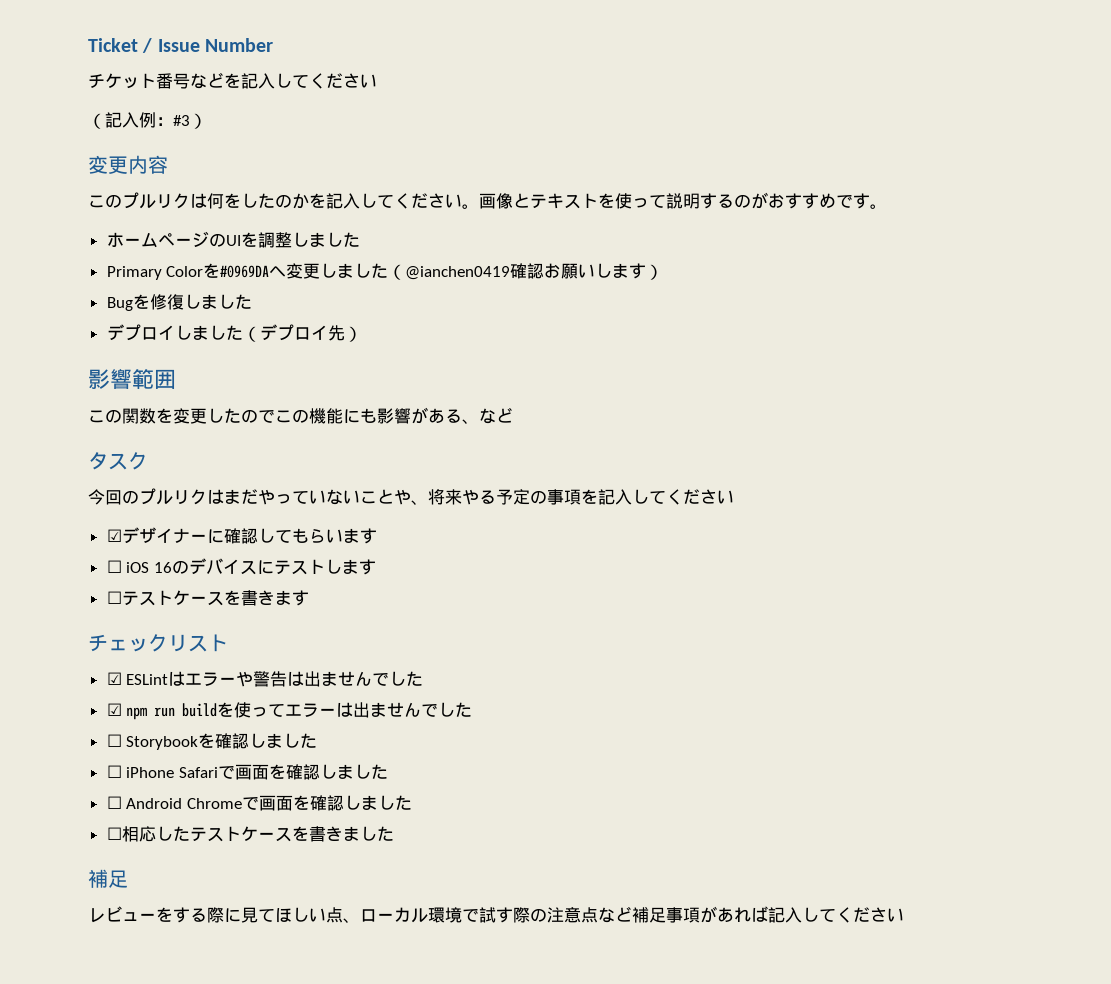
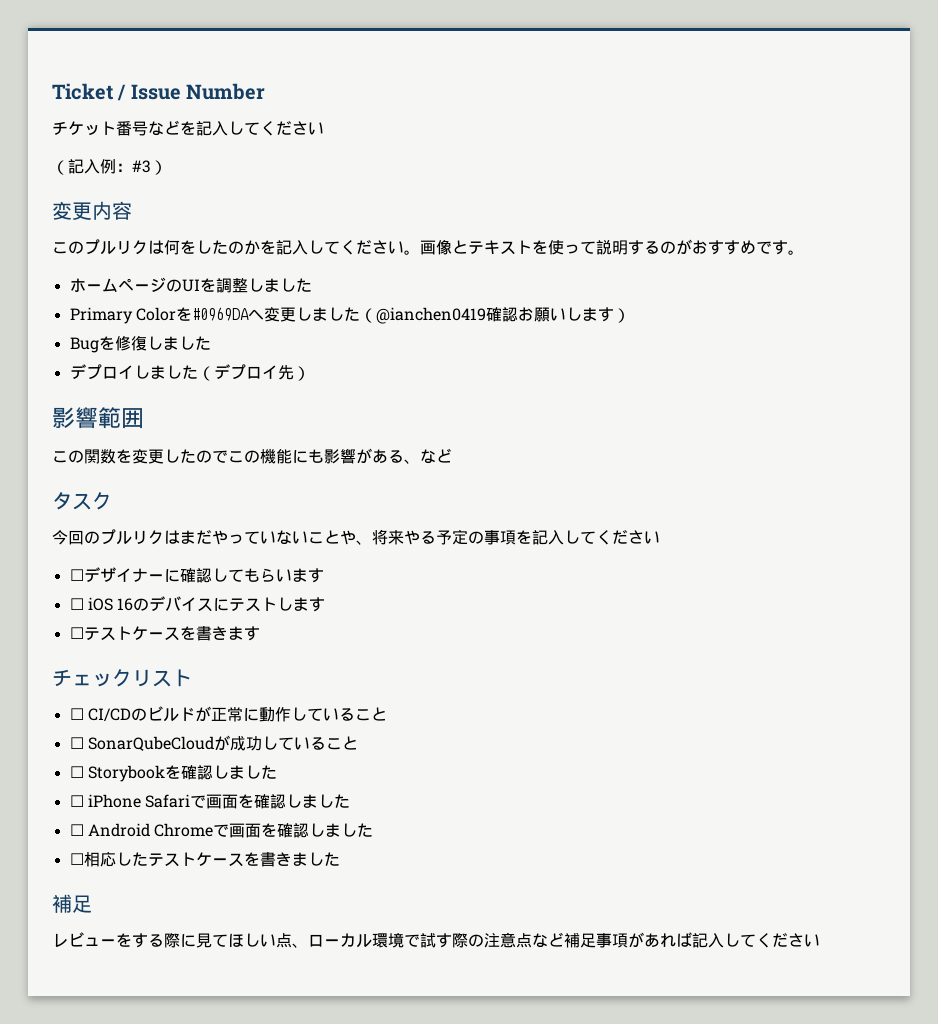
- ☑デザイナーに確認してもらいます
+ ☐デザイナーに確認してもらいます
- ☑ ESLintはエラーや警告は出ませんでした
- ☑ npm run buildを使ってエラーは出ませんでした
+ ☐ CI/CDのビルドが正常に動作していること
+ ☐ SonarQubeCloudが成功していること

